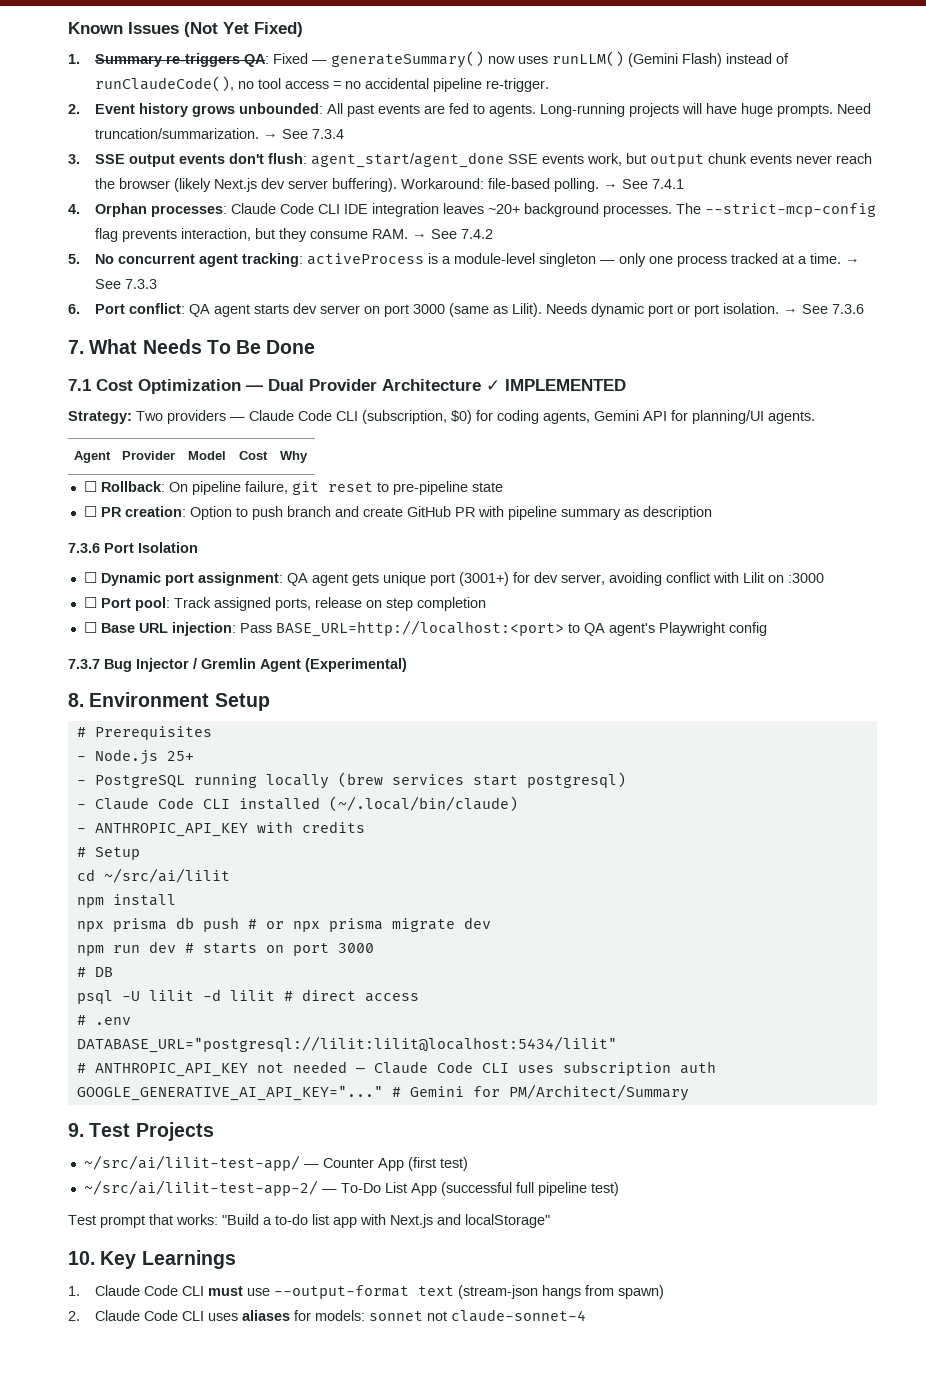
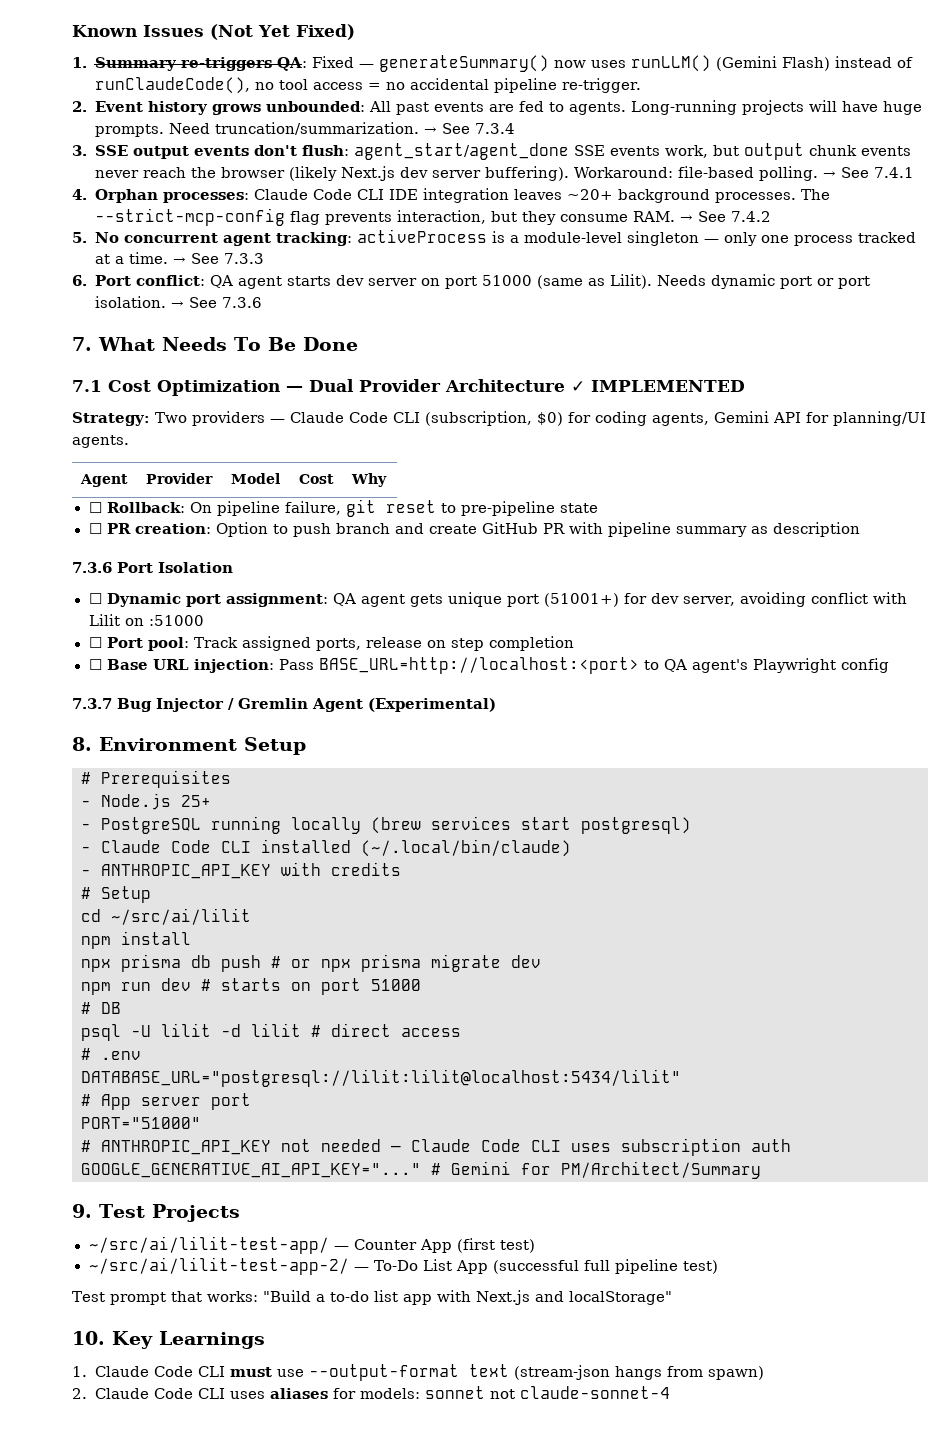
- 6. Port conflict: QA agent starts dev server on port 3000 (same as Lilit).
+ 6. Port conflict: QA agent starts dev server on port 51000 (same as Lilit).
- ☐ Dynamic port assignment: QA agent gets unique port (3001+) for dev server, avoiding conflict with Lilit on :3000
+ ☐ Dynamic port assignment: QA agent gets unique port (51001+) for dev server, avoiding conflict with Lilit on :51000
- npm run dev # starts on port 3000
+ npm run dev # starts on port 51000
+ # App server port
+ PORT="51000"

